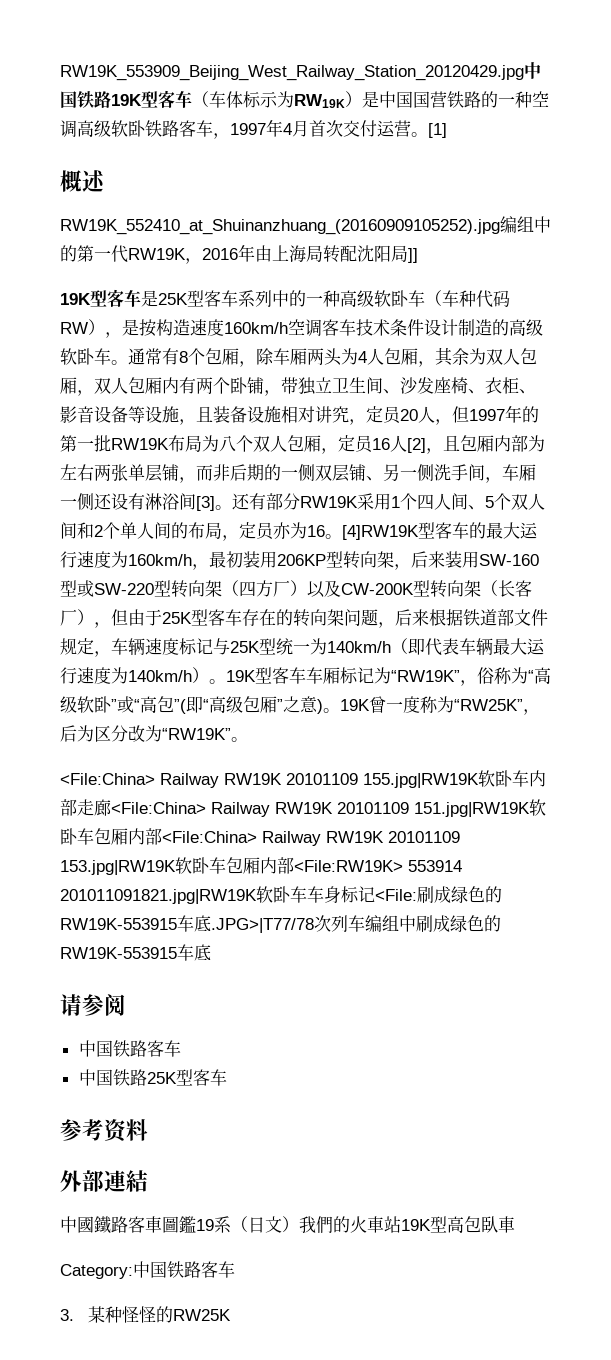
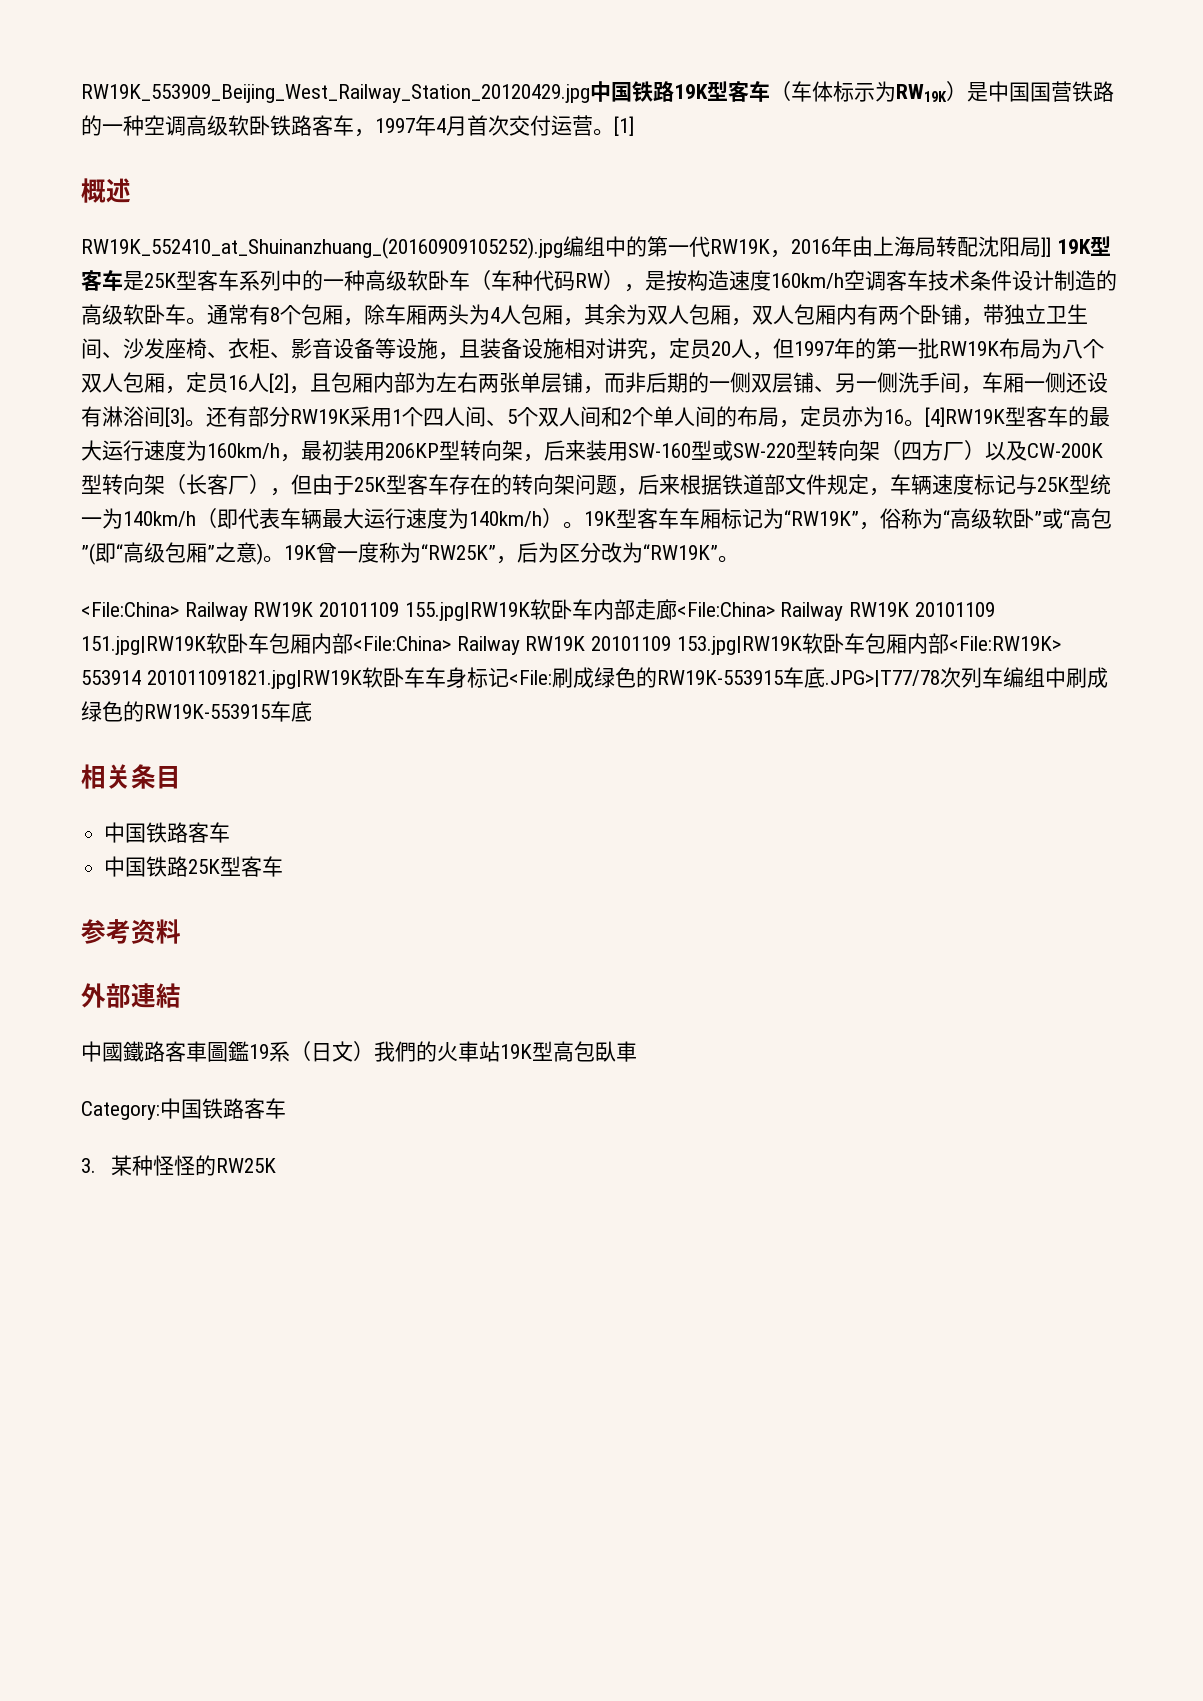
- RW19K_552410_at_Shuinanzhuang_(20160909105252).jpg编组中的第一代RW19K，2016年由上海局转配沈阳局]]
- 19K型客车是25K型客车系列中的一种高级软卧车（车种代码RW），是按构造速度160km/h空调客车技术条件设计制造的高级软卧车。
+ RW19K_552410_at_Shuinanzhuang_(20160909105252).jpg编组中的第一代RW19K，2016年由上海局转配沈阳局]] 19K型客车是25K型客车系列中的一种高级软卧车（车种代码RW），是按构造速度160km/h空调客车技术条件设计制造的高级软卧车。
- 请参阅
+ 相关条目

